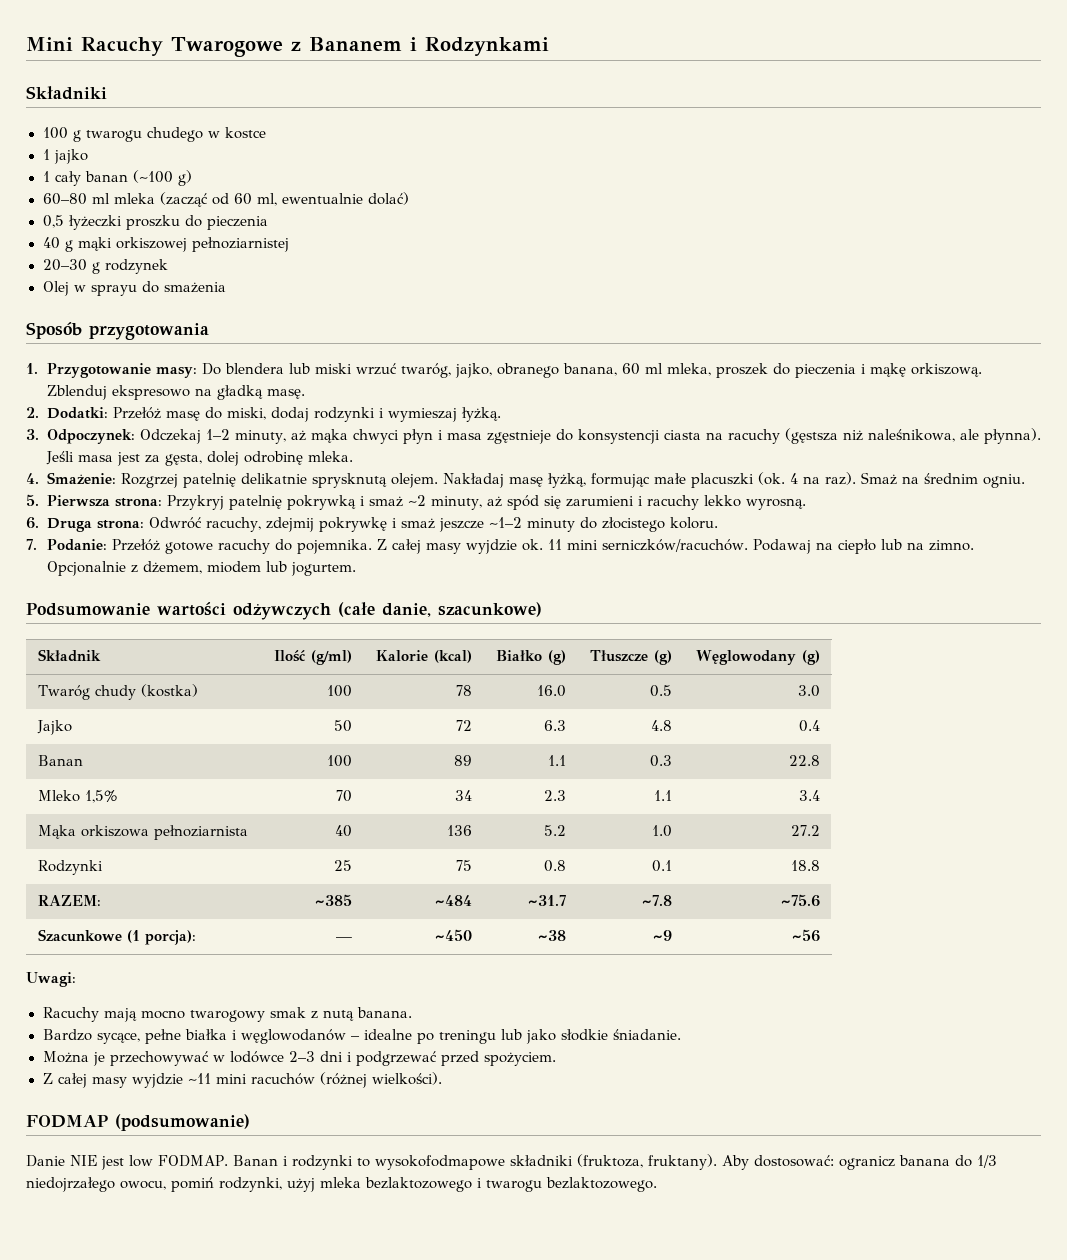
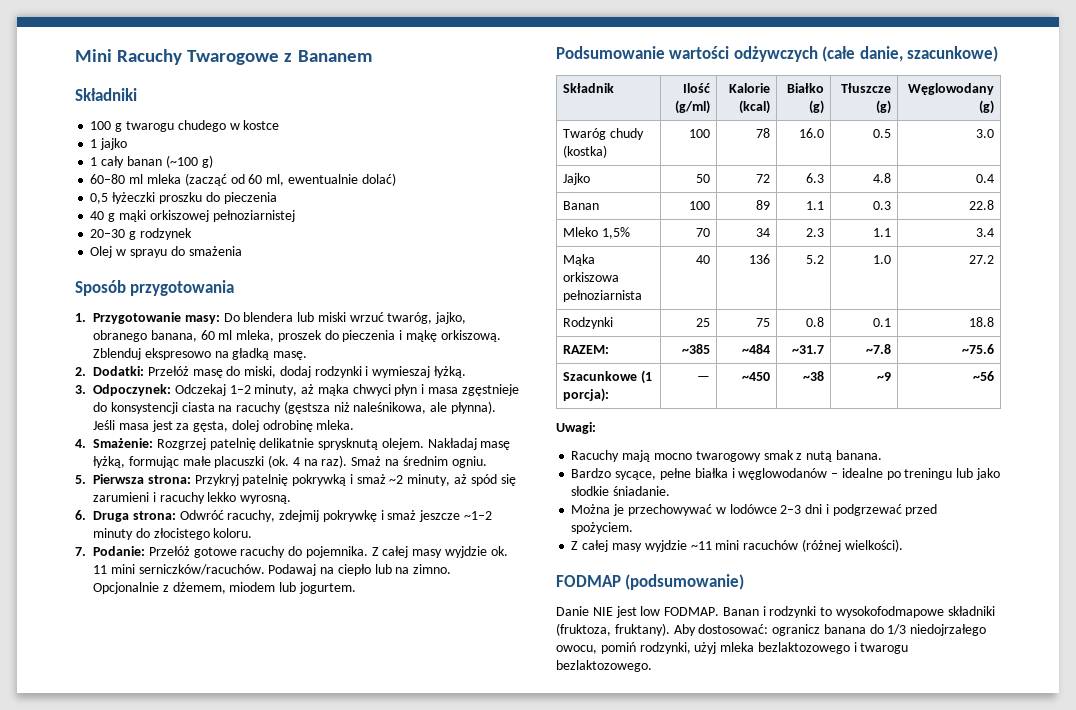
- Mini Racuchy Twarogowe z Bananem i Rodzynkami
+ Mini Racuchy Twarogowe z Bananem

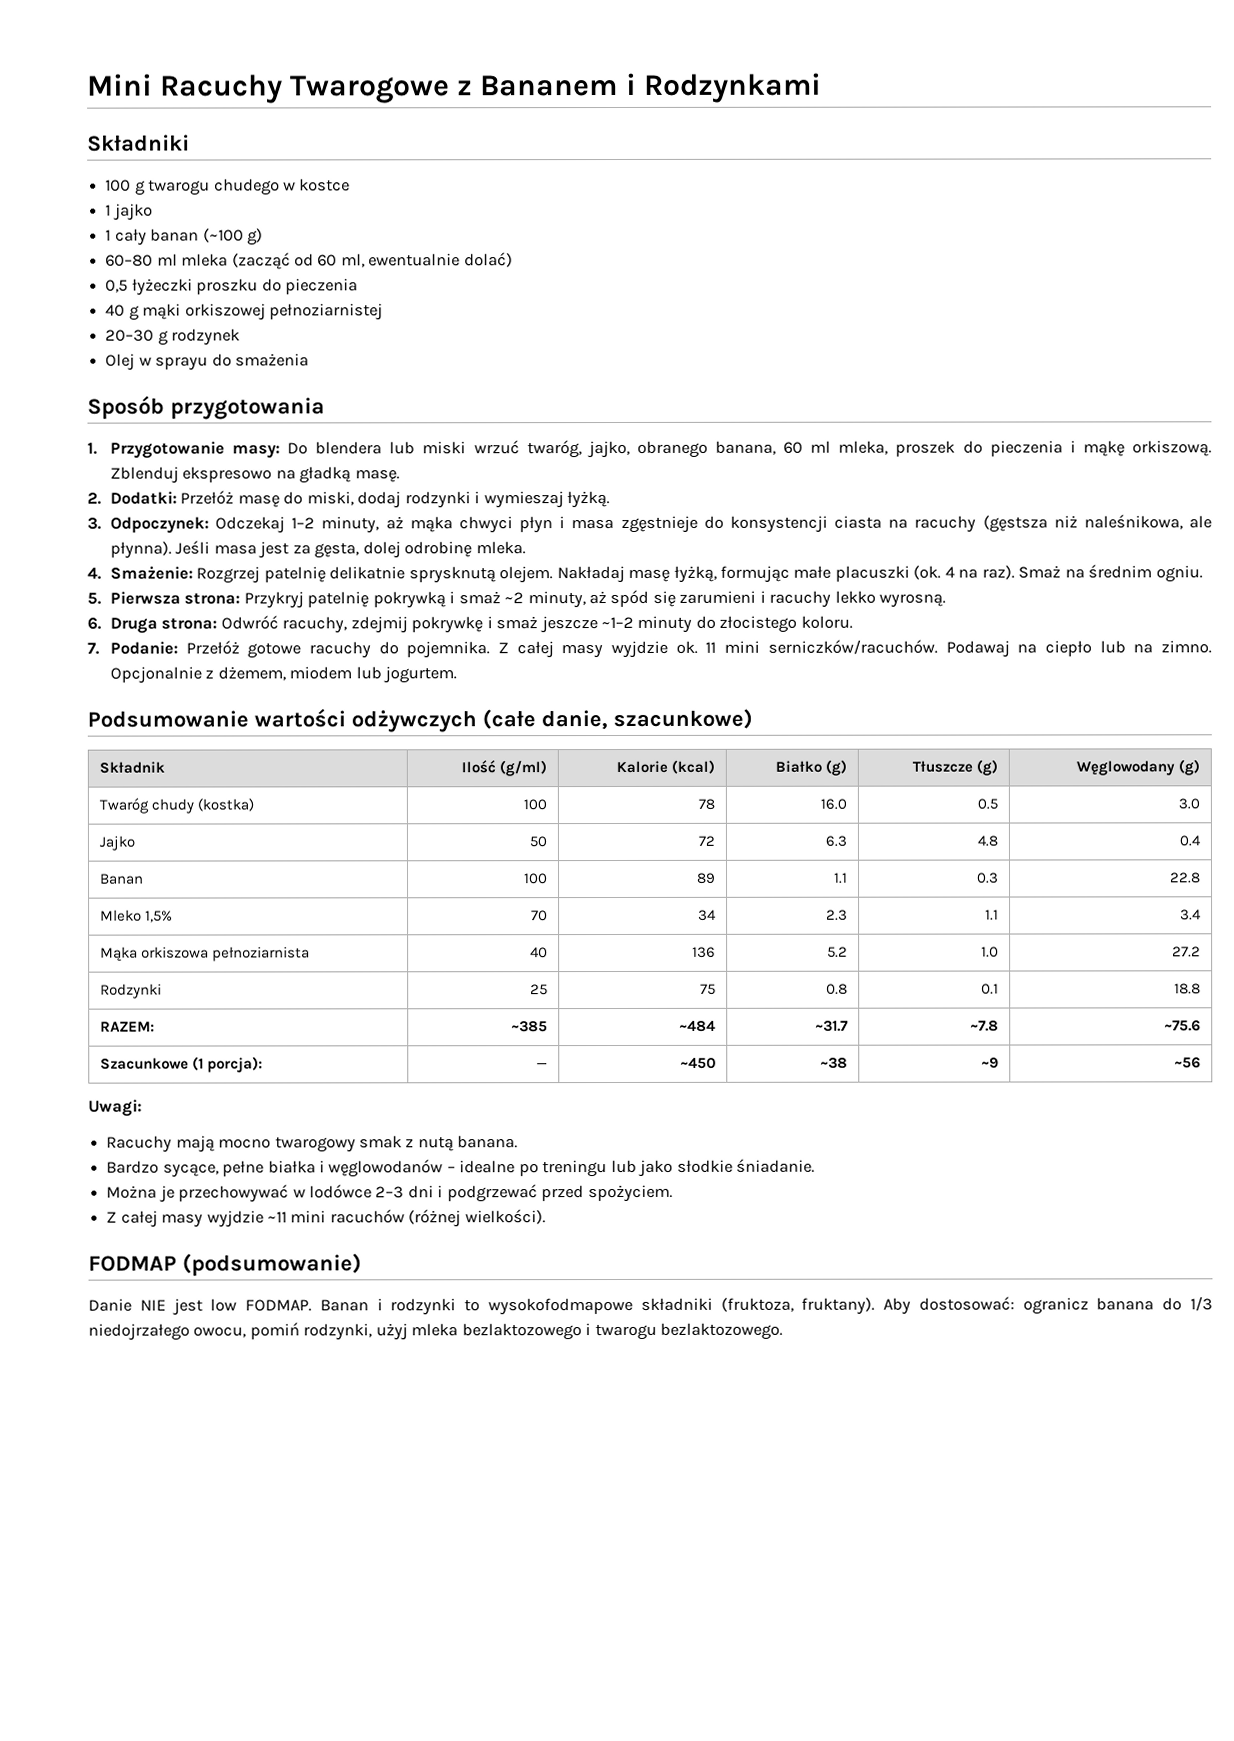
- Mini Racuchy Twarogowe z Bananem
+ Mini Racuchy Twarogowe z Bananem i Rodzynkami

